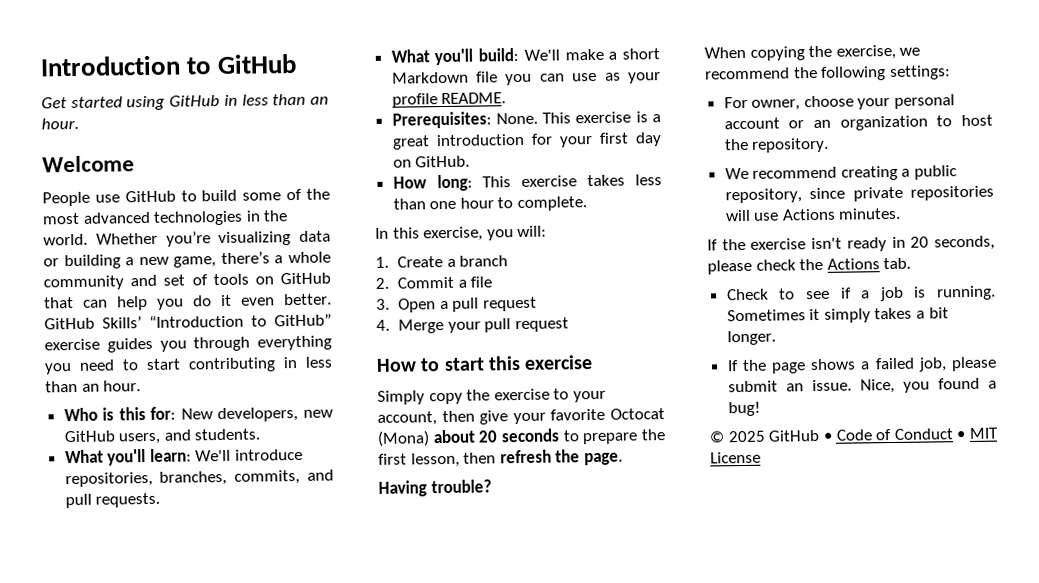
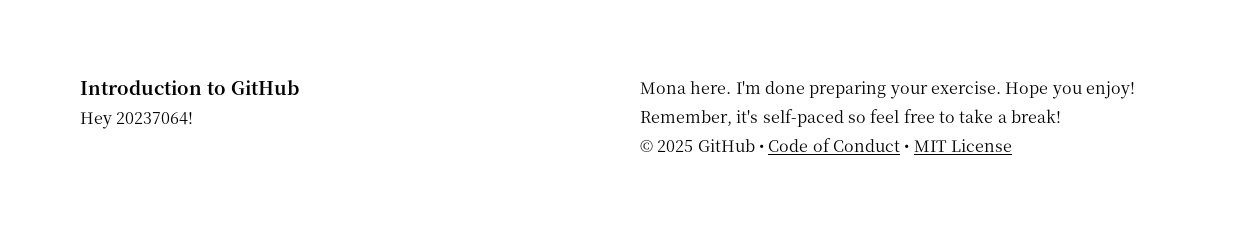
- Get started using GitHub in less than an hour.
- Welcome
- People use GitHub to build some of the most advanced technologies in the world. Whether you’re visualizing data or building a new game, there’s a whole community and set of tools on GitHub that can help you do it even better. GitHub Skills’ “Introduction to GitHub” exercise guides you through everything you need to start contributing in less than an hour.
- Who is this for: New developers, new GitHub users, and students.
- What you'll learn: We'll introduce repositories, branches, commits, and pull requests.
- What you'll build: We'll make a short Markdown file you can use as your profile README.
- Prerequisites: None. This exercise is a great introduction for your first day on GitHub.
- How long: This exercise takes less than one hour to complete.
- In this exercise, you will:
- 1. Create a branch
- 2. Commit a file
- 3. Open a pull request
- 4. Merge your pull request
- How to start this exercise
- Simply copy the exercise to your account, then give your favorite Octocat (Mona) about 20 seconds to prepare the first lesson, then refresh the page.
- Having trouble?
- When copying the exercise, we recommend the following settings:
- For owner, choose your personal account or an organization to host the repository.
- We recommend creating a public repository, since private repositories will use Actions minutes.
- If the exercise isn't ready in 20 seconds, please check the Actions tab.
- Check to see if a job is running. Sometimes it simply takes a bit longer.
- If the page shows a failed job, please submit an issue. Nice, you found a bug!
+ Hey 20237064!
+ Mona here. I'm done preparing your exercise. Hope you enjoy!
+ Remember, it's self-paced so feel free to take a break!

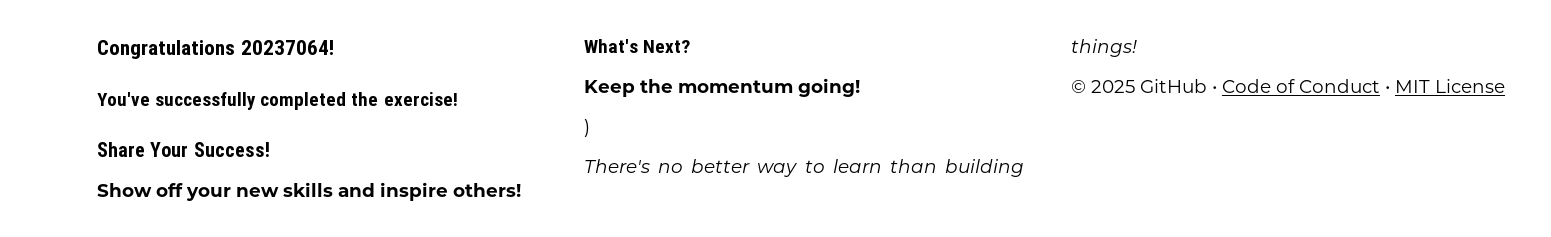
- Introduction to GitHub
- Hey 20237064!
- Mona here. I'm done preparing your exercise. Hope you enjoy!
- Remember, it's self-paced so feel free to take a break!
+ Congratulations 20237064!
+ You've successfully completed the exercise!
+ Share Your Success!
+ Show off your new skills and inspire others!
+ What's Next?
+ Keep the momentum going!
+ )
+ There's no better way to learn than building things!

